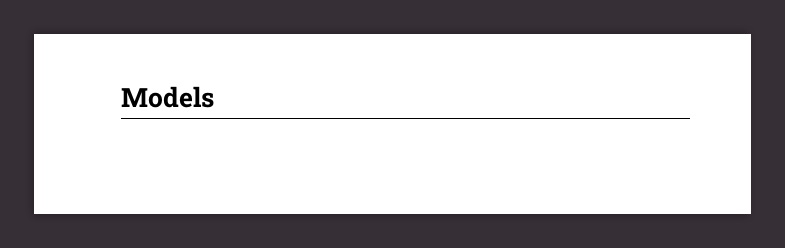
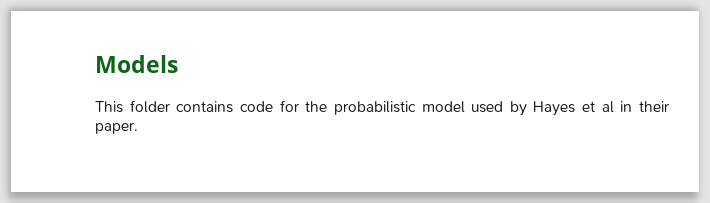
+ This folder contains code for the probabilistic model used by Hayes et al in their paper.

